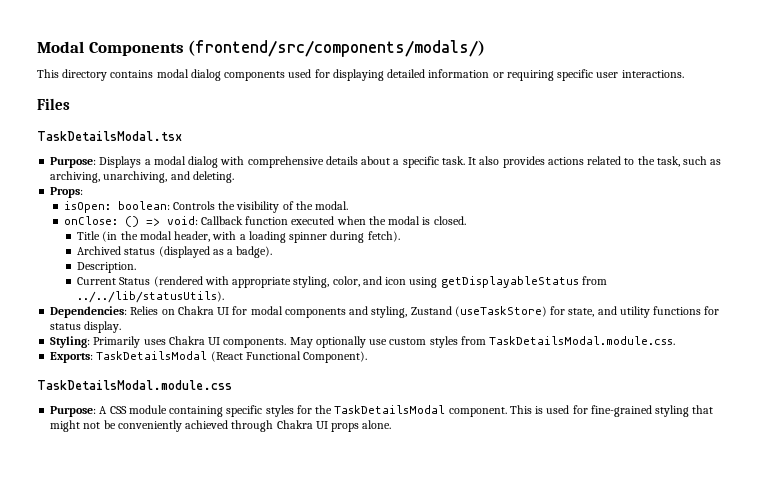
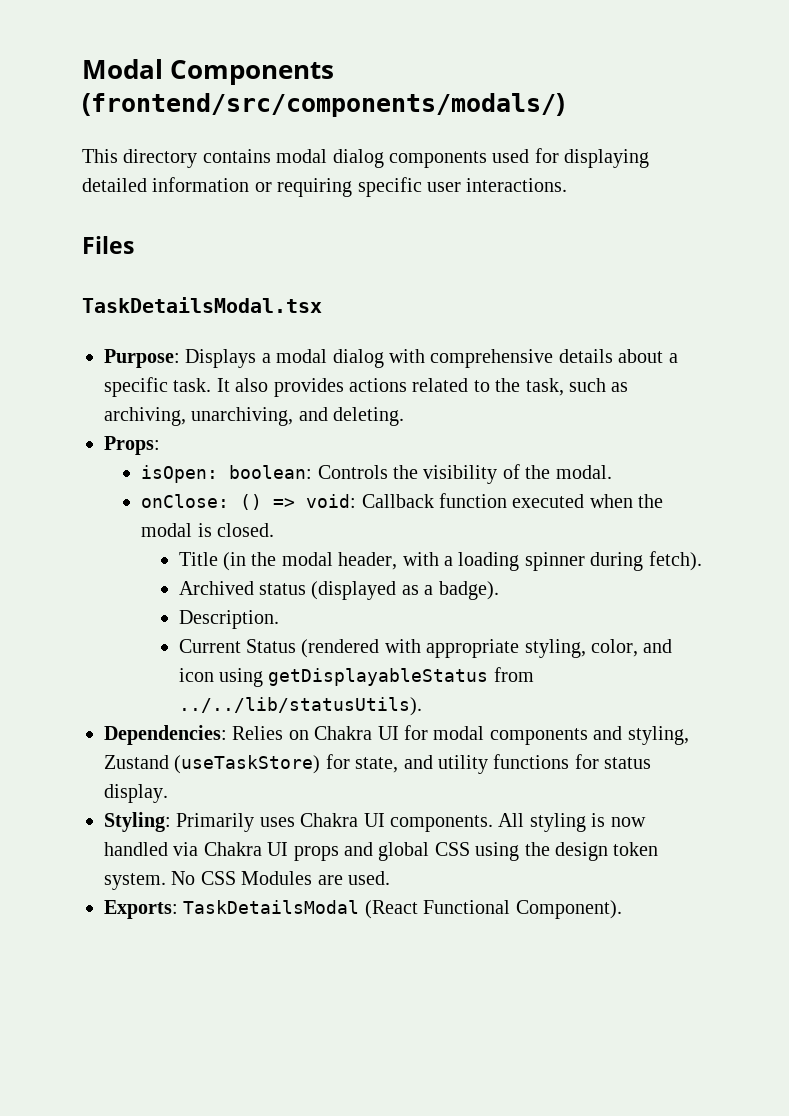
- May optionally use custom styles from TaskDetailsModal.module.css.
+ All styling is now handled via Chakra UI props and global CSS using the design token system. No CSS Modules are used.
- TaskDetailsModal.module.css
- Purpose: A CSS module containing specific styles for the TaskDetailsModal component. This is used for fine-grained styling that might not be conveniently achieved through Chakra UI props alone.

